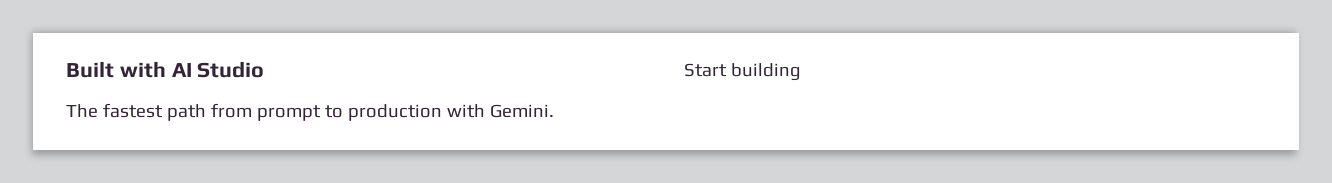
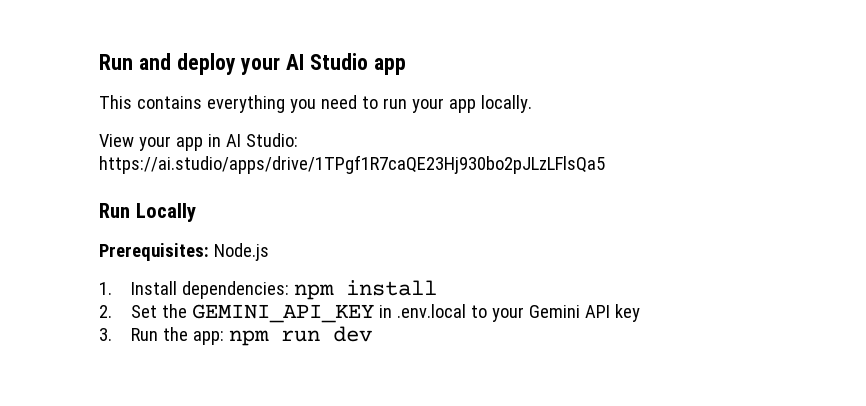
- Built with AI Studio
- The fastest path from prompt to production with Gemini.
- Start building
+ Run and deploy your AI Studio app
+ This contains everything you need to run your app locally.
+ View your app in AI Studio: https://ai.studio/apps/drive/1TPgf1R7caQE23Hj930bo2pJLzLFlsQa5
+ Run Locally
+ Prerequisites: Node.js
+ 1. Install dependencies: npm install
+ 2. Set the GEMINI_API_KEY in .env.local to your Gemini API key
+ 3. Run the app: npm run dev

